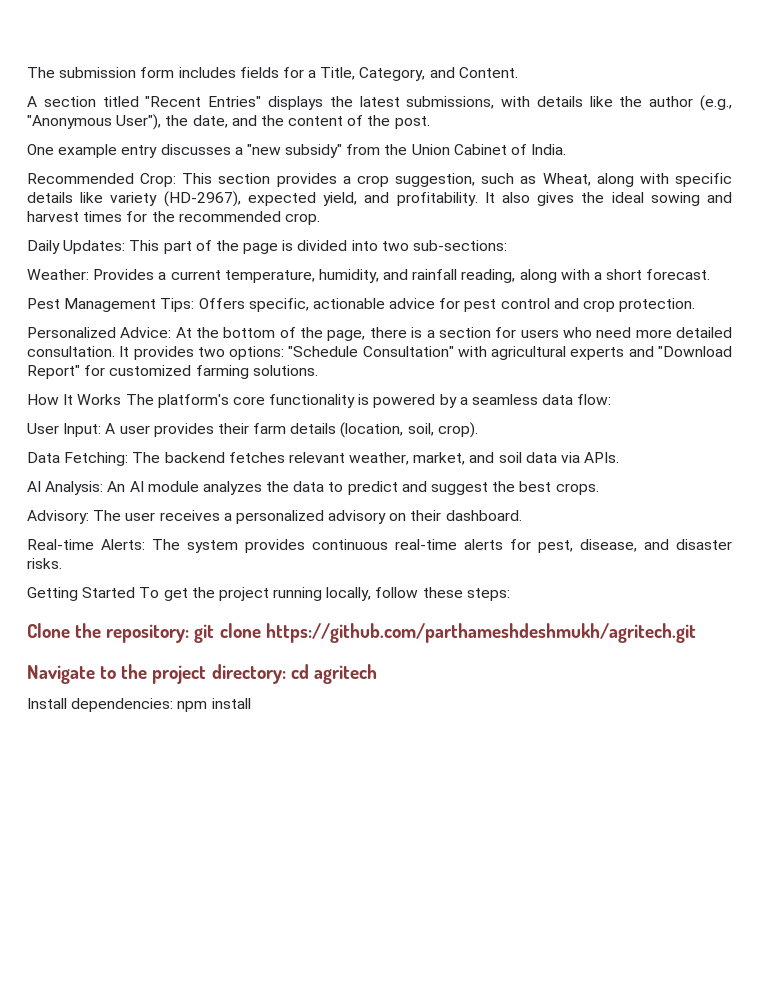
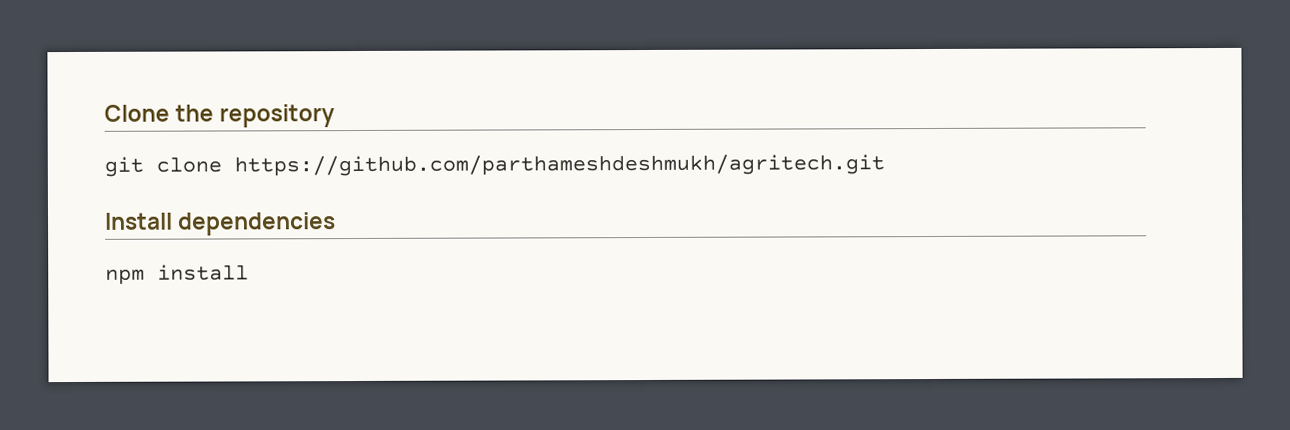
- The submission form includes fields for a Title, Category, and Content.
- A section titled "Recent Entries" displays the latest submissions, with details like the author (e.g., "Anonymous User"), the date, and the content of the post.
- One example entry discusses a "new subsidy" from the Union Cabinet of India.
- Recommended Crop: This section provides a crop suggestion, such as Wheat, along with specific details like variety (HD-2967), expected yield, and profitability. It also gives the ideal sowing and harvest times for the recommended crop.
- Daily Updates: This part of the page is divided into two sub-sections:
- Weather: Provides a current temperature, humidity, and rainfall reading, along with a short forecast.
- Pest Management Tips: Offers specific, actionable advice for pest control and crop protection.
- Personalized Advice: At the bottom of the page, there is a section for users who need more detailed consultation. It provides two options: "Schedule Consultation" with agricultural experts and "Download Report" for customized farming solutions.
- How It Works The platform's core functionality is powered by a seamless data flow:
- User Input: A user provides their farm details (location, soil, crop).
- Data Fetching: The backend fetches relevant weather, market, and soil data via APIs.
- AI Analysis: An AI module analyzes the data to predict and suggest the best crops.
- Advisory: The user receives a personalized advisory on their dashboard.
- Real-time Alerts: The system provides continuous real-time alerts for pest, disease, and disaster risks.
- Getting Started To get the project running locally, follow these steps:
- Clone the repository: git clone https://github.com/parthameshdeshmukh/agritech.git
+ Clone the repository
+ git clone https://github.com/parthameshdeshmukh/agritech.git
- Navigate to the project directory: cd agritech
- Install dependencies: npm install
+ Install dependencies
+ npm install

